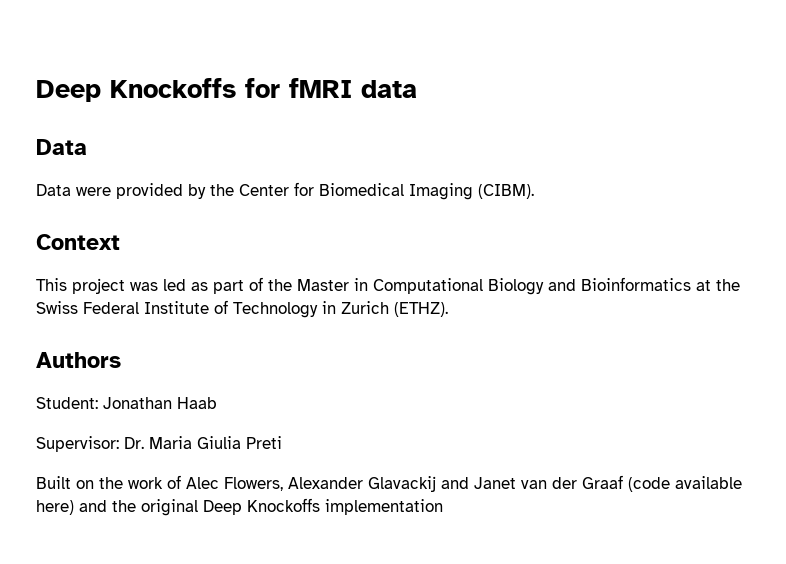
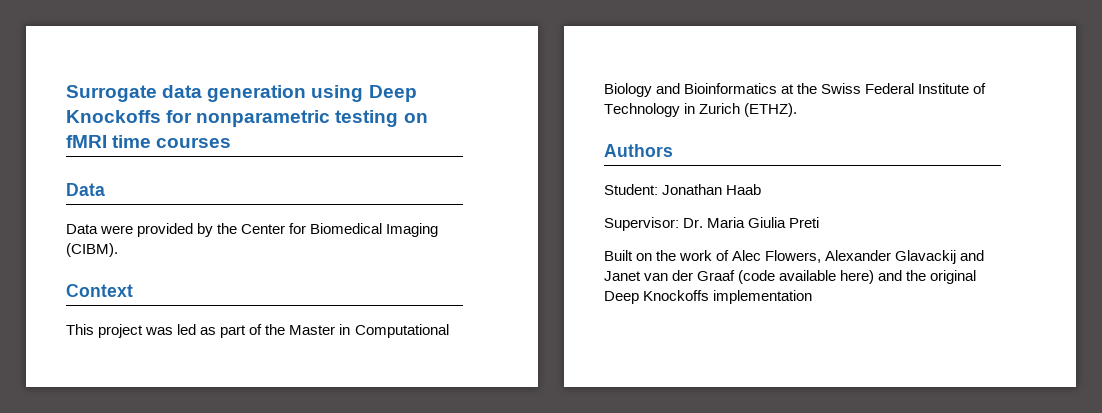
- Deep Knockoffs for fMRI data
+ Surrogate data generation using Deep Knockoffs for nonparametric testing on fMRI time courses

